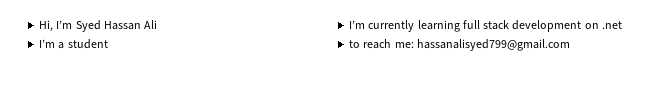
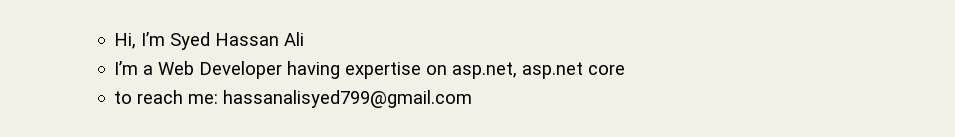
- I’m a student
- I’m currently learning full stack development on .net
+ I’m a Web Developer having expertise on asp.net, asp.net core

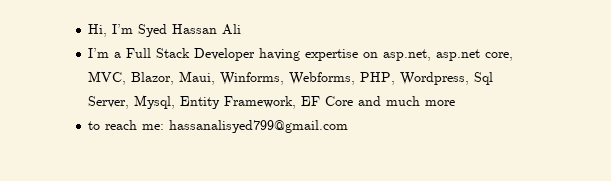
- I’m a Web Developer having expertise on asp.net, asp.net core
+ I’m a Full Stack Developer having expertise on asp.net, asp.net core, MVC, Blazor, Maui, Winforms, Webforms, PHP, Wordpress, Sql Server, Mysql, Entity Framework, EF Core and much more

